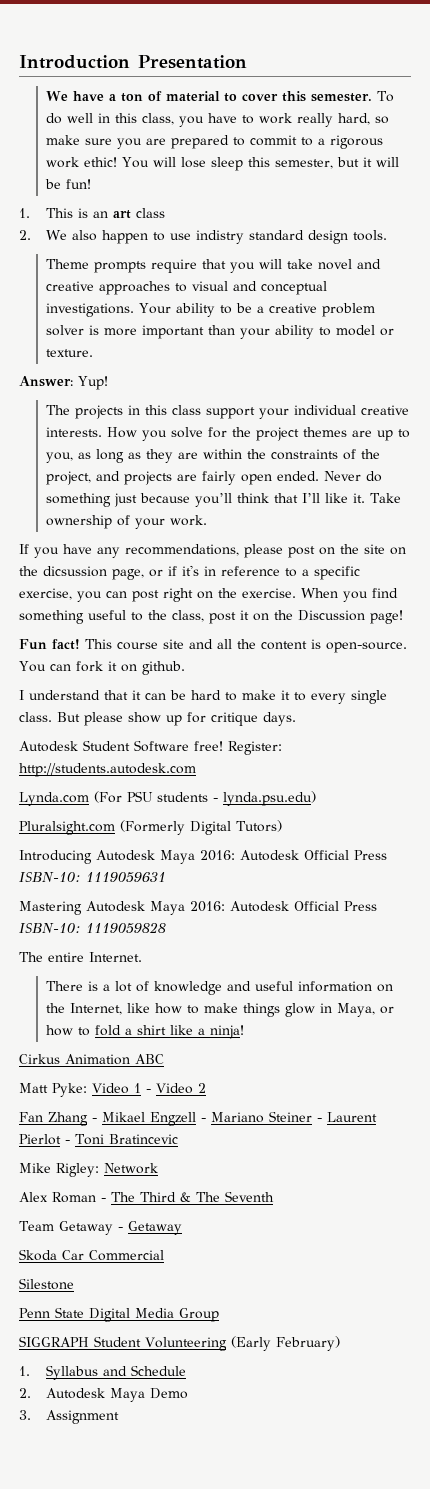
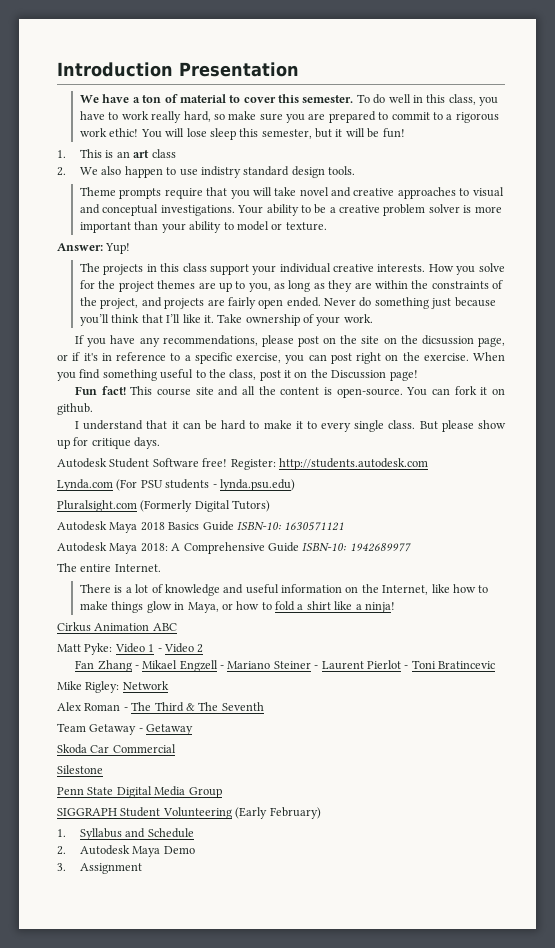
- Introducing Autodesk Maya 2016: Autodesk Official Press ISBN-10: 1119059631
- Mastering Autodesk Maya 2016: Autodesk Official Press ISBN-10: 1119059828
+ Autodesk Maya 2018 Basics Guide ISBN-10: 1630571121
+ Autodesk Maya 2018: A Comprehensive Guide ISBN-10: 1942689977

